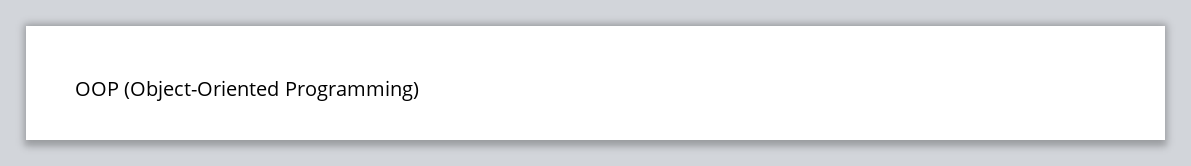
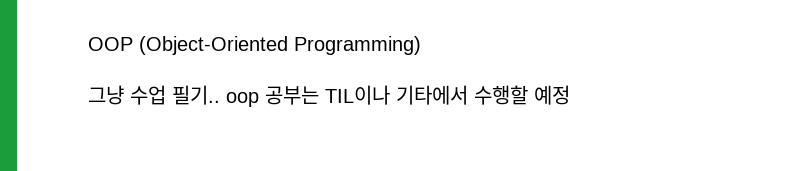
+ 그냥 수업 필기.. oop 공부는 TIL이나 기타에서 수행할 예정

